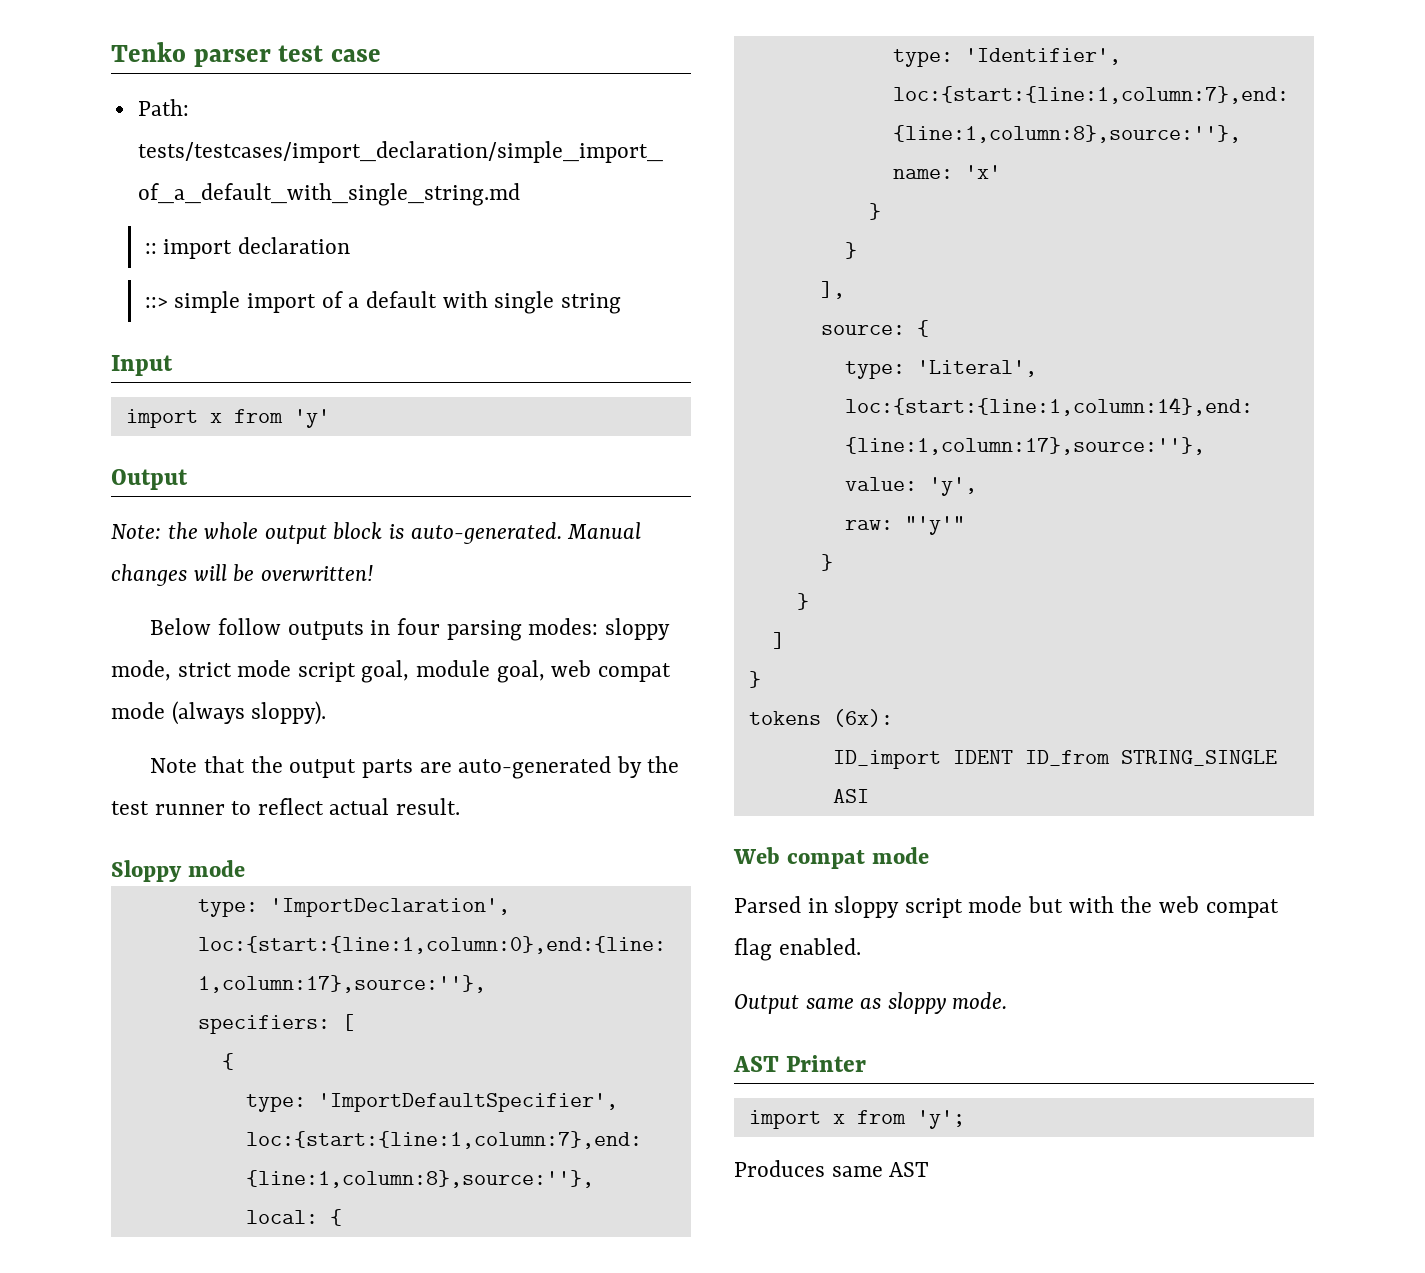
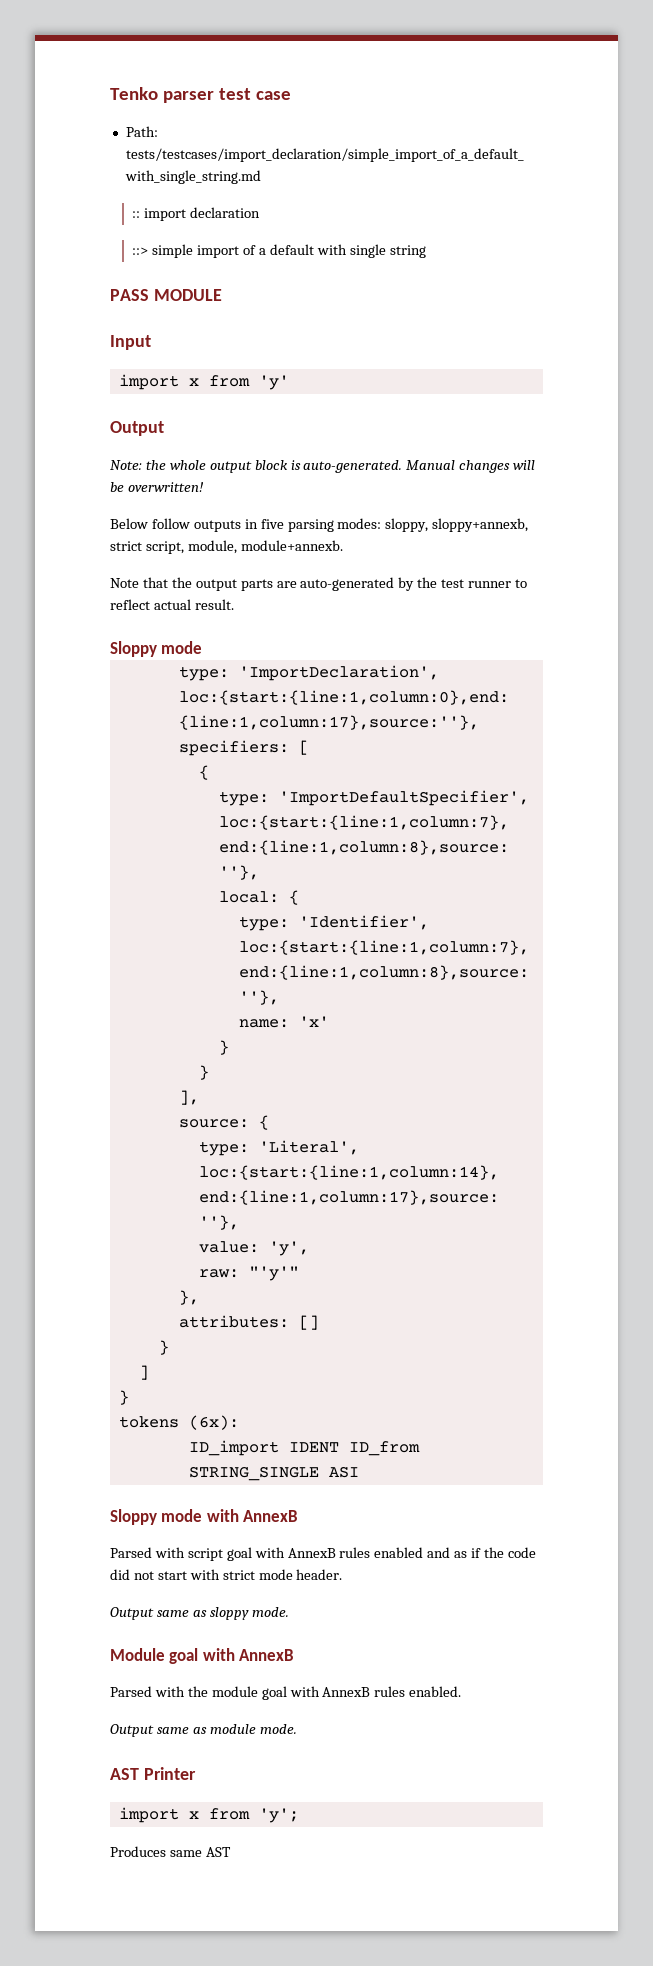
+ PASS MODULE
- Below follow outputs in four parsing modes: sloppy mode, strict mode script goal, module goal, web compat mode (always sloppy).
+ Below follow outputs in five parsing modes: sloppy, sloppy+annexb, strict script, module, module+annexb.
  raw: "'y'"
- }
+ },
+ attributes: []
- Web compat mode
- Parsed in sloppy script mode but with the web compat flag enabled.
+ Sloppy mode with AnnexB
+ Parsed with script goal with AnnexB rules enabled and as if the code did not start with strict mode header.
+ Output same as sloppy mode.
+ Module goal with AnnexB
+ Parsed with the module goal with AnnexB rules enabled.
- Output same as sloppy mode.
+ Output same as module mode.

